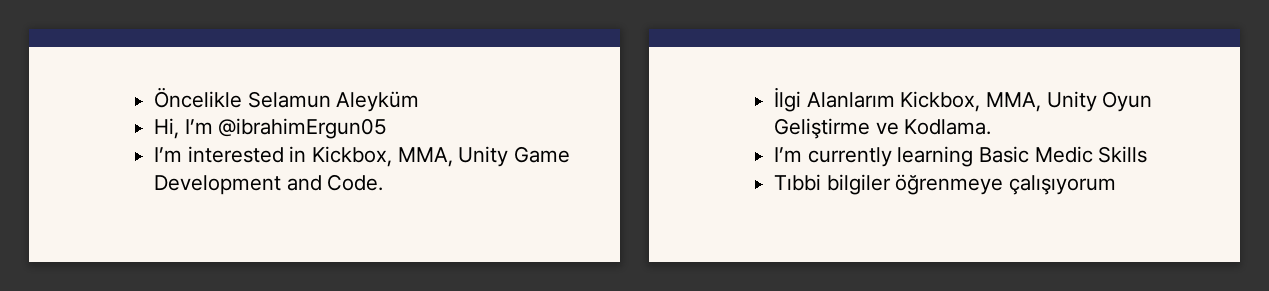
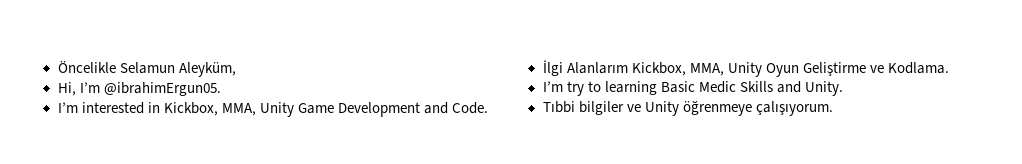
- Öncelikle Selamun Aleyküm
+ Öncelikle Selamun Aleyküm,
- Hi, I’m @ibrahimErgun05
+ Hi, I’m @ibrahimErgun05.
- I’m currently learning Basic Medic Skills
+ I’m try to learning Basic Medic Skills and Unity.
- Tıbbi bilgiler öğrenmeye çalışıyorum
+ Tıbbi bilgiler ve Unity öğrenmeye çalışıyorum.

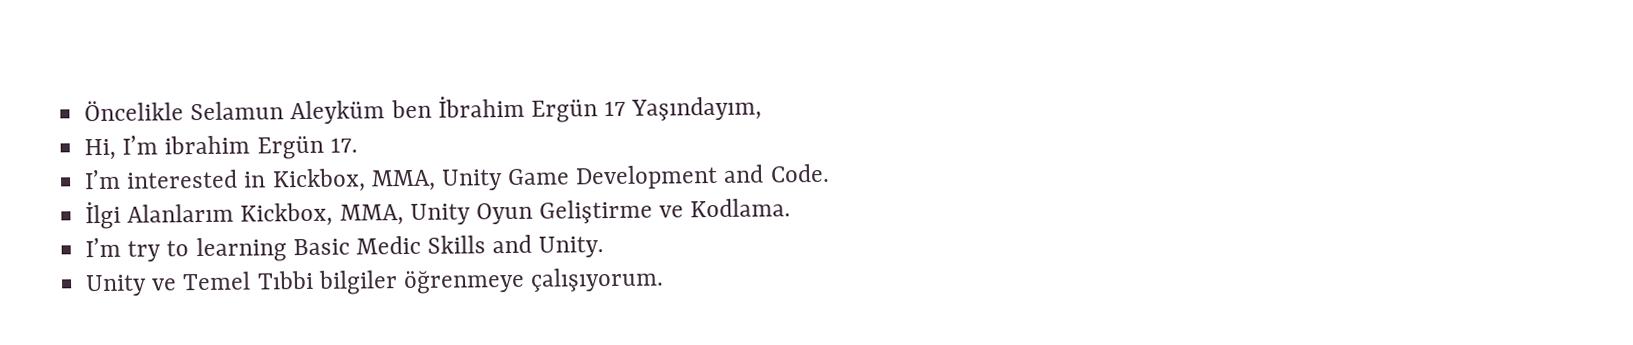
- Öncelikle Selamun Aleyküm,
+ Öncelikle Selamun Aleyküm ben İbrahim Ergün 17 Yaşındayım,
- Hi, I’m @ibrahimErgun05.
+ Hi, I’m ibrahim Ergün 17.
- Tıbbi bilgiler ve Unity öğrenmeye çalışıyorum.
+ Unity ve Temel Tıbbi bilgiler öğrenmeye çalışıyorum.

